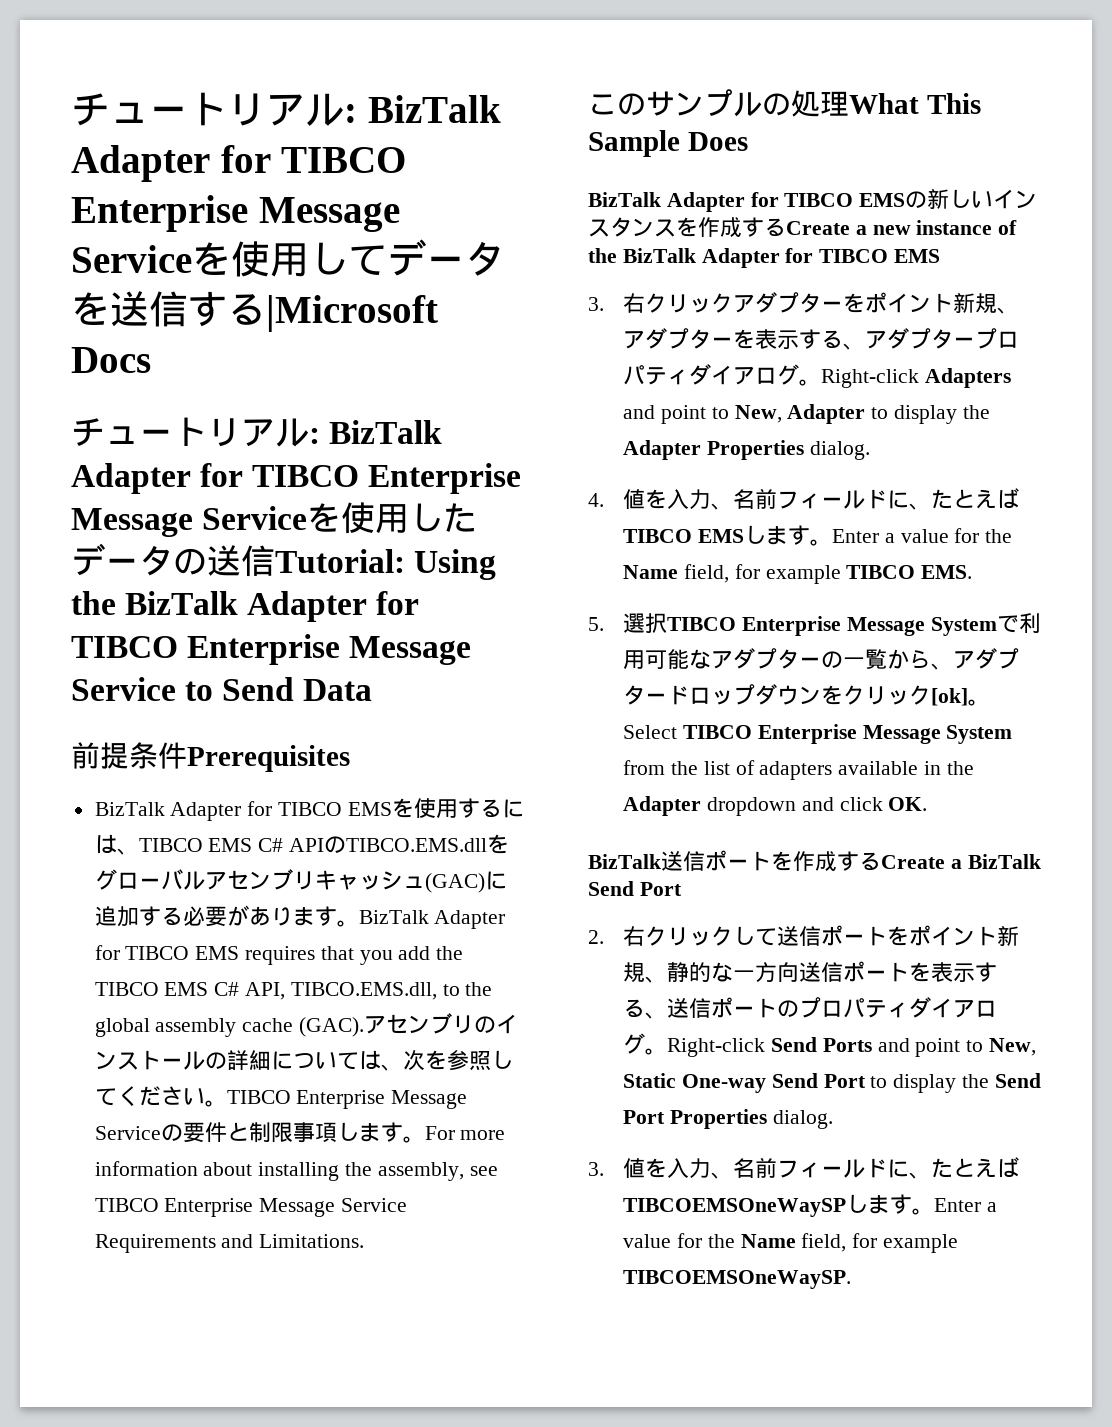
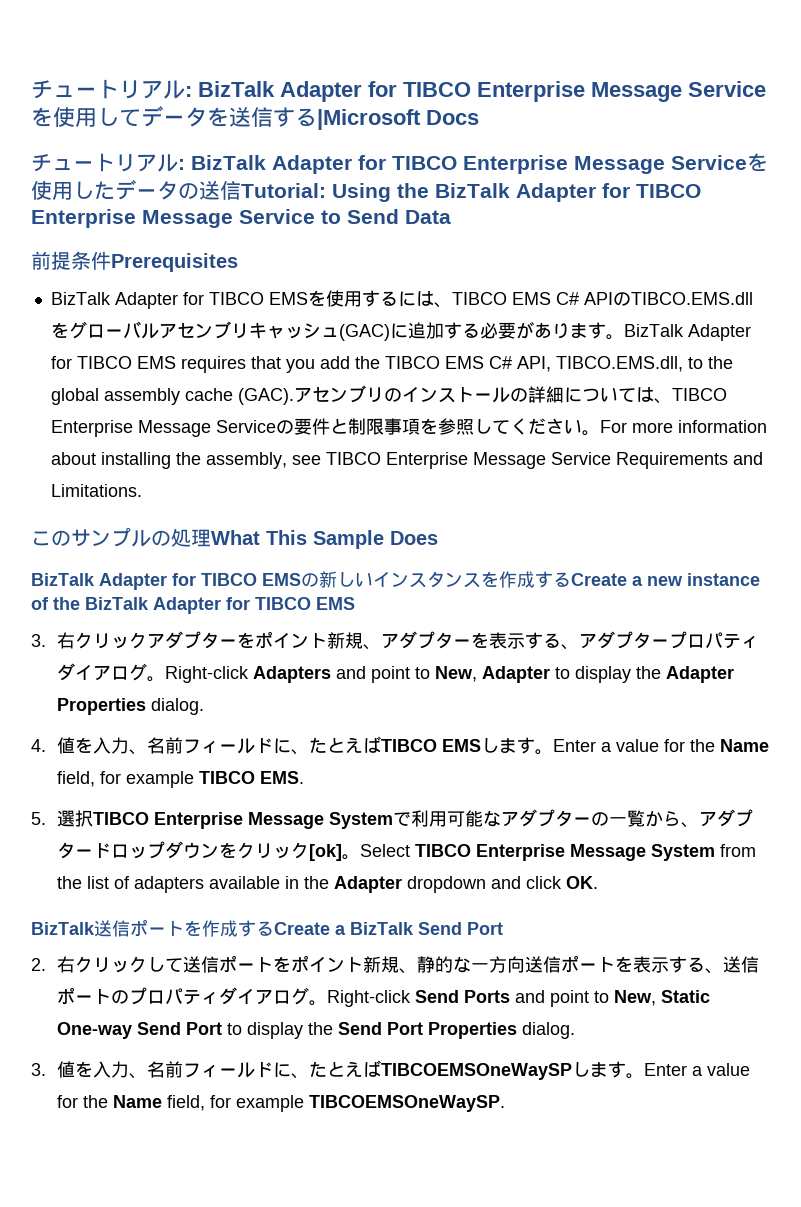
- アセンブリのインストールの詳細については、次を参照してください。TIBCO Enterprise Message Serviceの要件と制限事項します。
+ アセンブリのインストールの詳細については、TIBCO Enterprise Message Serviceの要件と制限事項を参照してください。

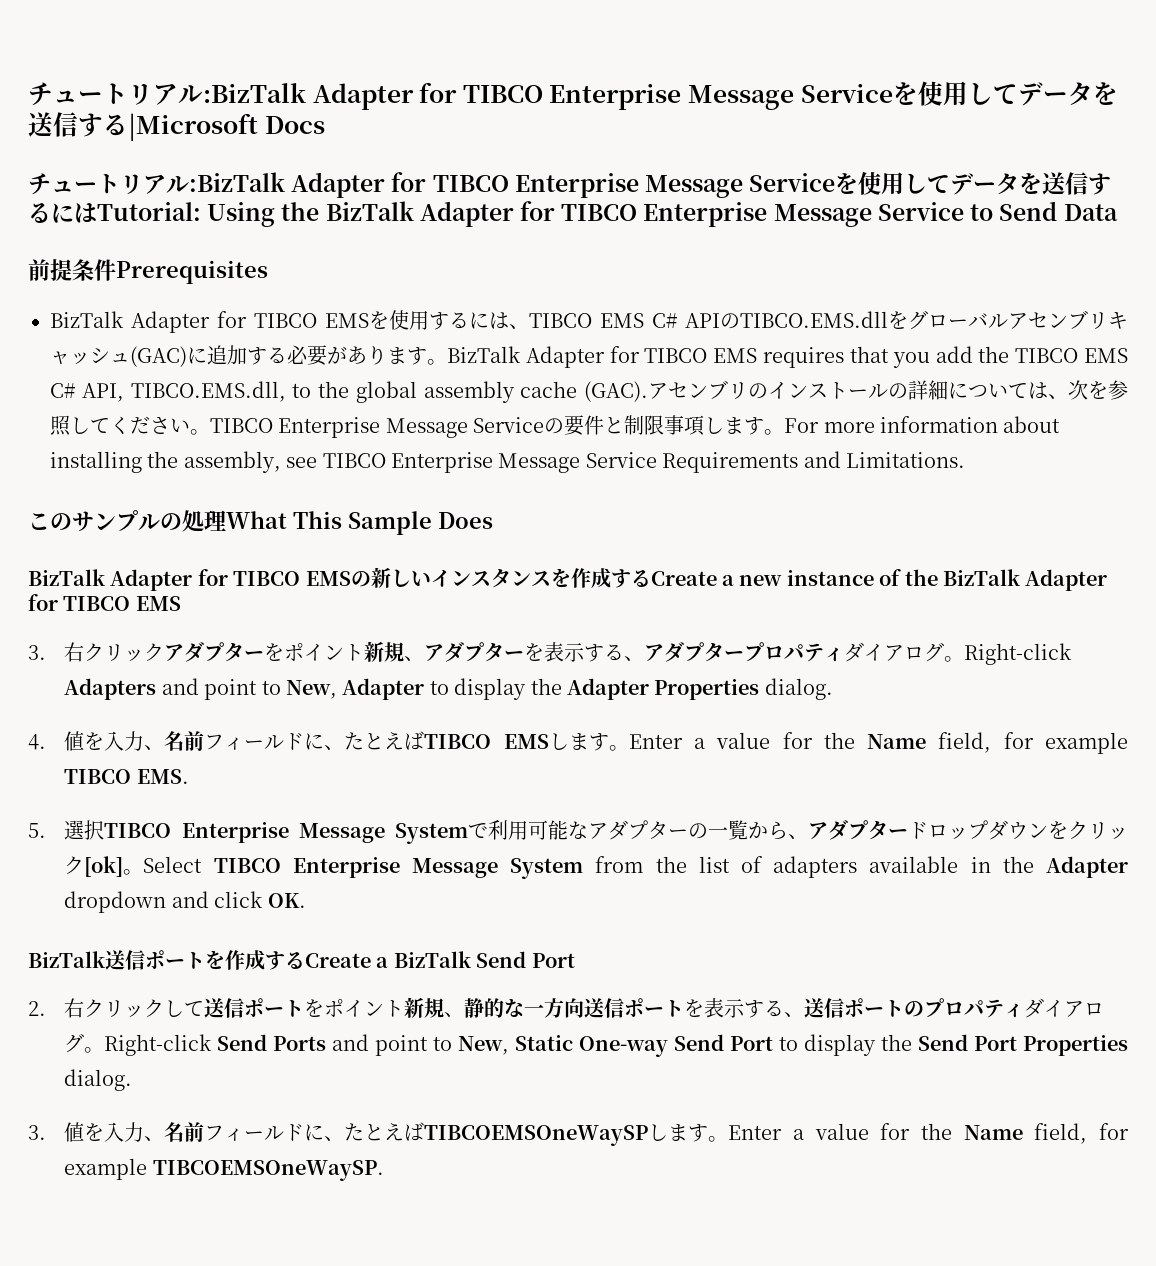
- チュートリアル: BizTalk Adapter for TIBCO Enterprise Message Serviceを使用してデータを送信する|Microsoft Docs
+ チュートリアル:BizTalk Adapter for TIBCO Enterprise Message Serviceを使用してデータを送信する|Microsoft Docs
- チュートリアル: BizTalk Adapter for TIBCO Enterprise Message Serviceを使用したデータの送信Tutorial: Using the BizTalk Adapter for TIBCO Enterprise Message Service to Send Data
+ チュートリアル:BizTalk Adapter for TIBCO Enterprise Message Serviceを使用してデータを送信するにはTutorial: Using the BizTalk Adapter for TIBCO Enterprise Message Service to Send Data
- アセンブリのインストールの詳細については、TIBCO Enterprise Message Serviceの要件と制限事項を参照してください。
+ アセンブリのインストールの詳細については、次を参照してください。TIBCO Enterprise Message Serviceの要件と制限事項します。

